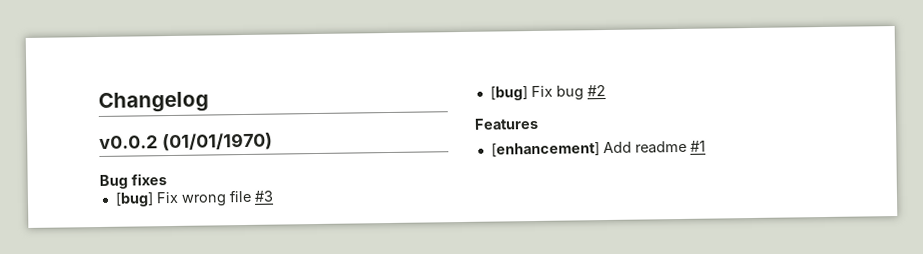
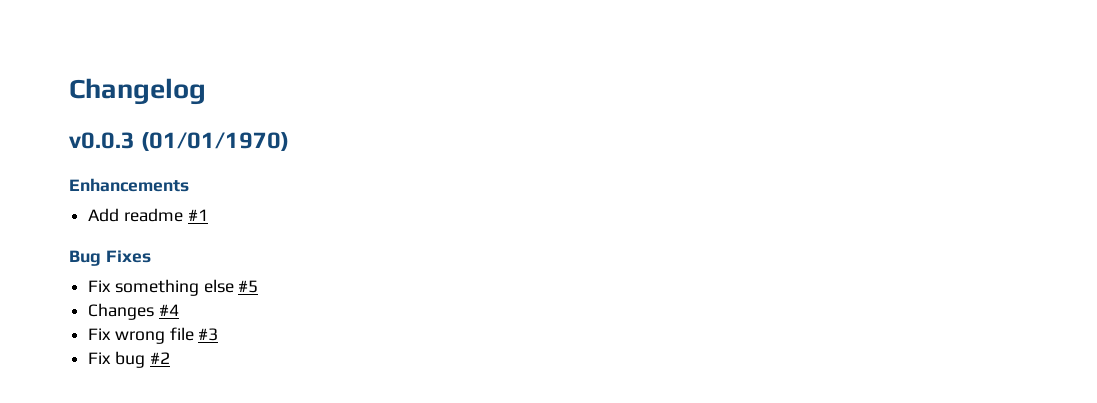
- v0.0.2 (01/01/1970)
+ v0.0.3 (01/01/1970)
- Bug fixes
- [bug] Fix wrong file #3
+ Enhancements
+ Add readme #1
+ Bug Fixes
+ Fix something else #5
+ Changes #4
+ Fix wrong file #3
- [bug] Fix bug #2
+ Fix bug #2
- Features
- [enhancement] Add readme #1

